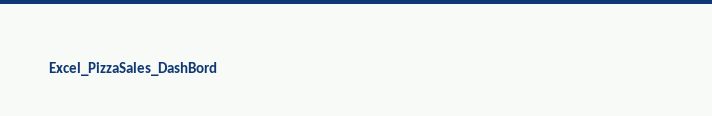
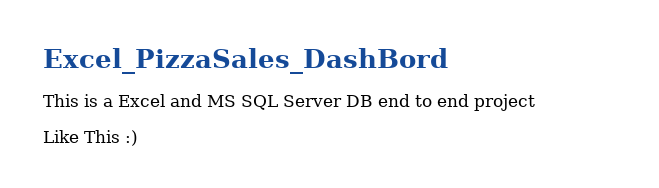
+ This is a Excel and MS SQL Server DB end to end project
+ Like This :)

